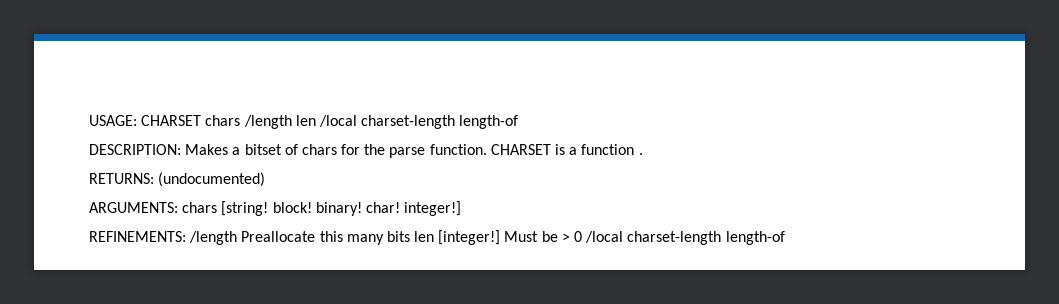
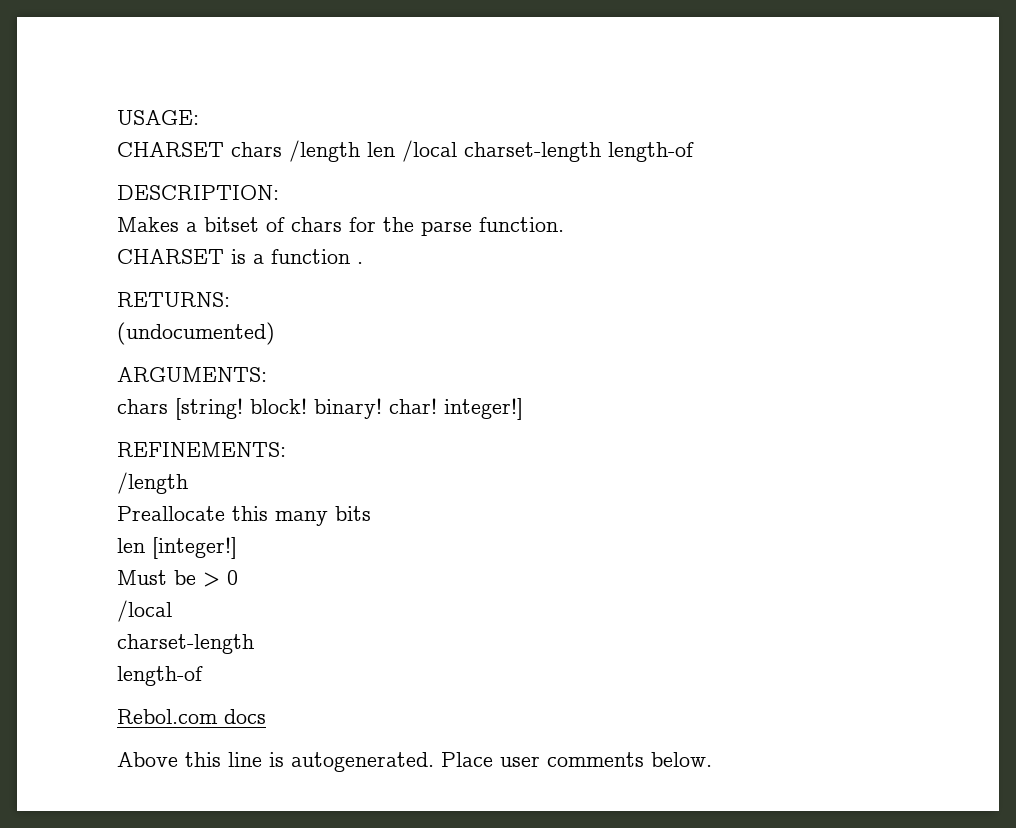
- USAGE: CHARSET chars /length len /local charset-length length-of
+ USAGE:
+ CHARSET chars /length len /local charset-length length-of
- DESCRIPTION: Makes a bitset of chars for the parse function. CHARSET is a function .
+ DESCRIPTION:
+ Makes a bitset of chars for the parse function.
+ CHARSET is a function .
- RETURNS: (undocumented)
+ RETURNS:
+ (undocumented)
- ARGUMENTS: chars [string! block! binary! char! integer!]
+ ARGUMENTS:
+ chars [string! block! binary! char! integer!]
- REFINEMENTS: /length Preallocate this many bits len [integer!] Must be > 0 /local charset-length length-of
+ REFINEMENTS:
+ /length
+ Preallocate this many bits
+ len [integer!]
+ Must be > 0
+ /local
+ charset-length
+ length-of
+ Rebol.com docs
+ Above this line is autogenerated. Place user comments below.

